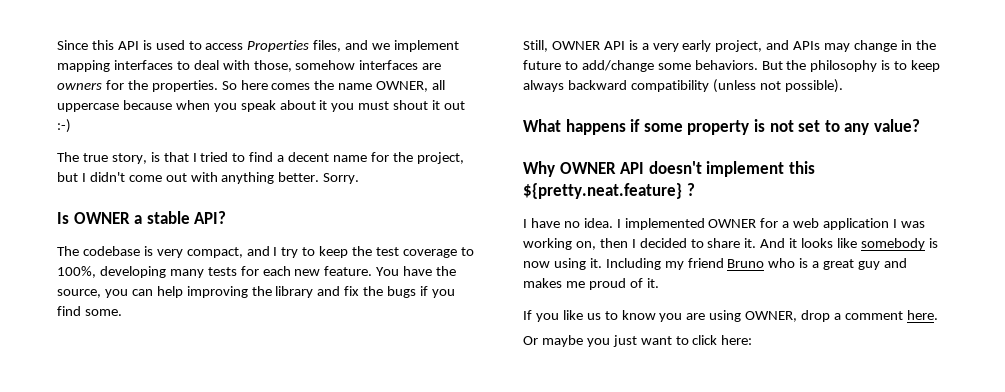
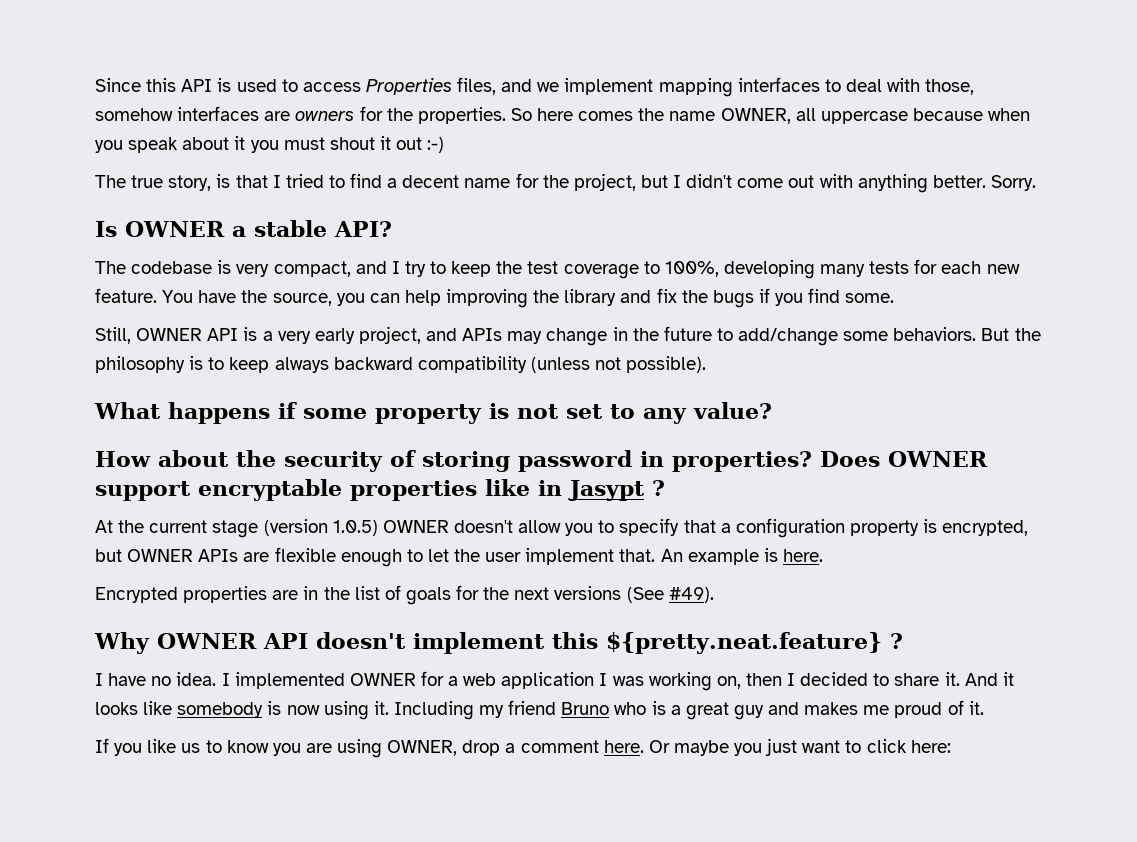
+ How about the security of storing password in properties? Does OWNER support encryptable properties like in Jasypt ?
+ At the current stage (version 1.0.5) OWNER doesn't allow you to specify that a configuration property is encrypted, but OWNER APIs are flexible enough to let the user implement that. An example is here.
+ Encrypted properties are in the list of goals for the next versions (See #49).
- If you like us to know you are using OWNER, drop a comment here.
- Or maybe you just want to click here:
+ If you like us to know you are using OWNER, drop a comment here. Or maybe you just want to click here:

